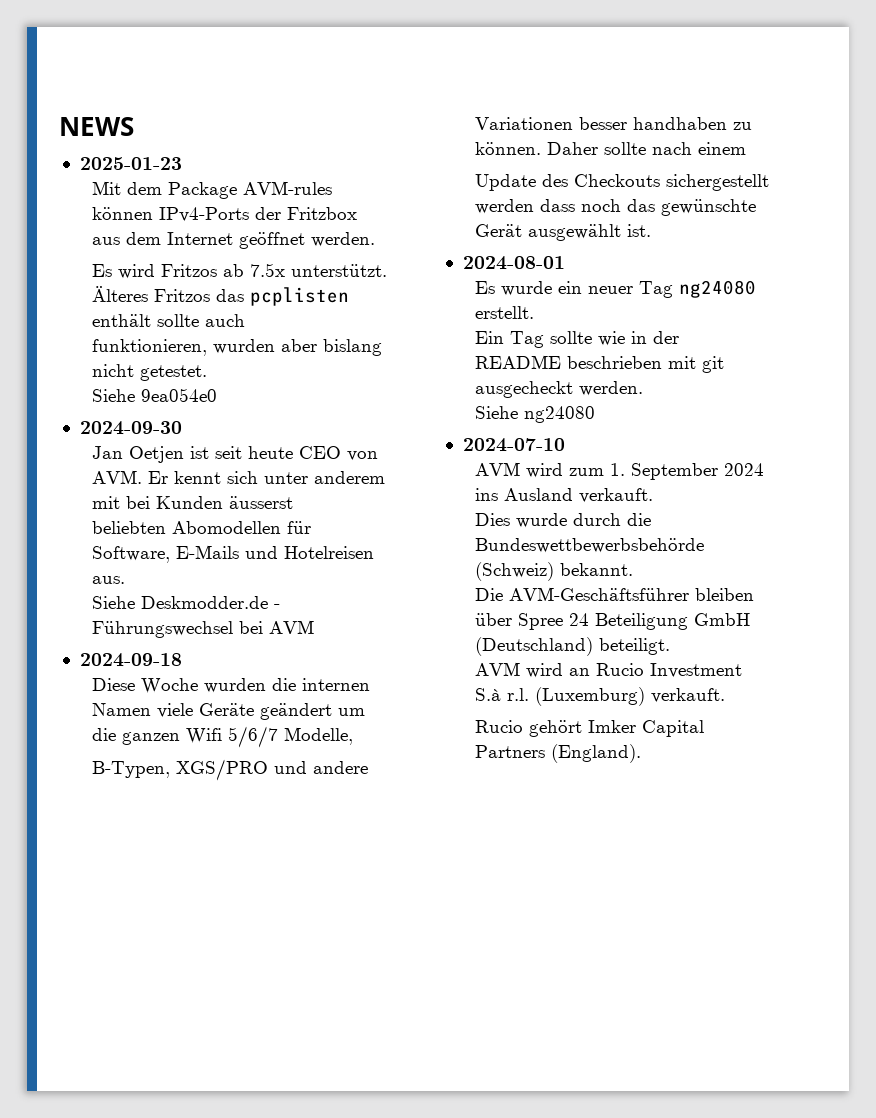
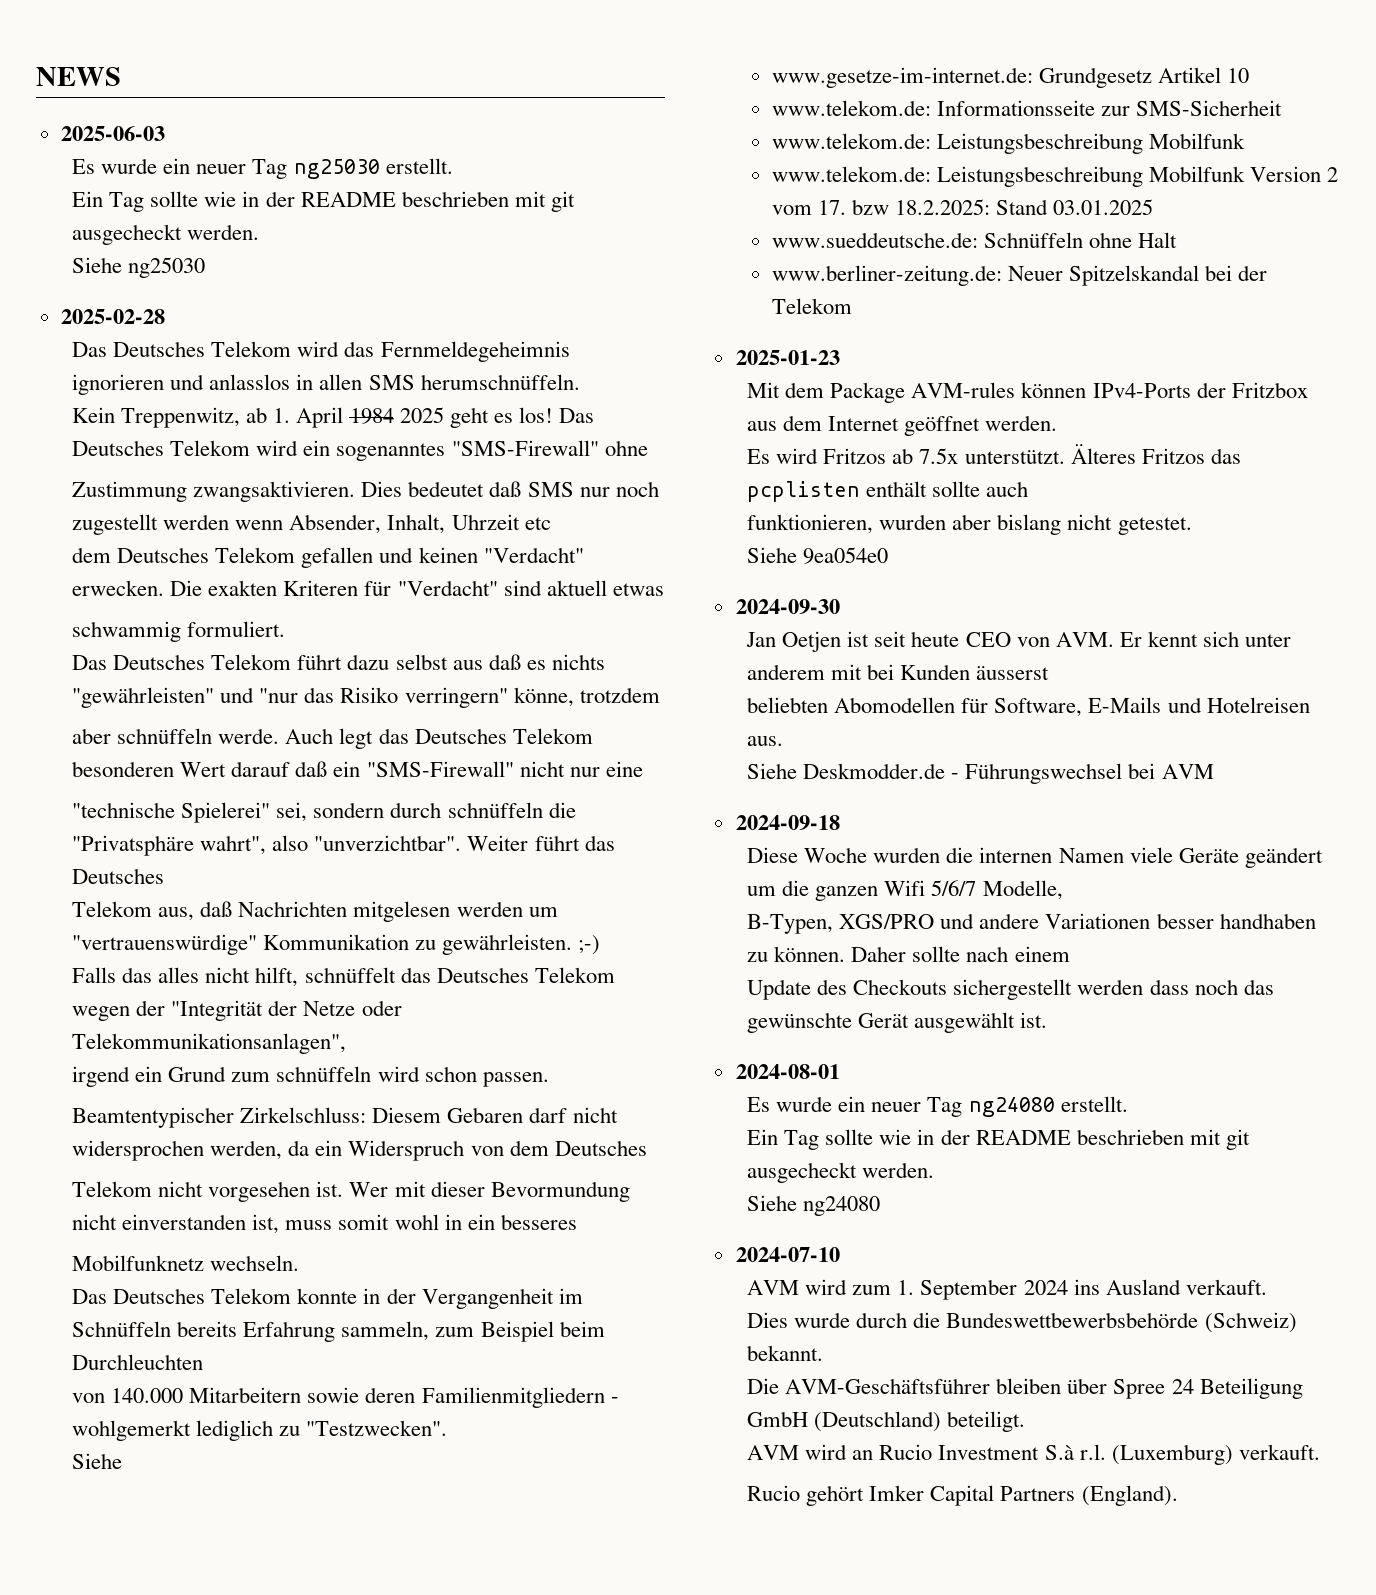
+ 2025-06-03
+ Es wurde ein neuer Tag ng25030 erstellt.
+ Ein Tag sollte wie in der README beschrieben mit git ausgecheckt werden.
+ Siehe ng25030
+ 2025-02-28
+ Das Deutsches Telekom wird das Fernmeldegeheimnis ignorieren und anlasslos in allen SMS herumschnüffeln.
+ Kein Treppenwitz, ab 1. April 1984 2025 geht es los! Das Deutsches Telekom wird ein sogenanntes "SMS-Firewall" ohne
+ Zustimmung zwangsaktivieren. Dies bedeutet daß SMS nur noch zugestellt werden wenn Absender, Inhalt, Uhrzeit etc
+ dem Deutsches Telekom gefallen und keinen "Verdacht" erwecken. Die exakten Kriteren für "Verdacht" sind aktuell etwas
+ schwammig formuliert.
+ Das Deutsches Telekom führt dazu selbst aus daß es nichts "gewährleisten" und "nur das Risiko verringern" könne, trotzdem
+ aber schnüffeln werde. Auch legt das Deutsches Telekom besonderen Wert darauf daß ein "SMS-Firewall" nicht nur eine
+ "technische Spielerei" sei, sondern durch schnüffeln die "Privatsphäre wahrt", also "unverzichtbar". Weiter führt das Deutsches
+ Telekom aus, daß Nachrichten mitgelesen werden um "vertrauenswürdige" Kommunikation zu gewährleisten. ;-)
+ Falls das alles nicht hilft, schnüffelt das Deutsches Telekom wegen der "Integrität der Netze oder Telekommunikationsanlagen",
+ irgend ein Grund zum schnüffeln wird schon passen.
+ Beamtentypischer Zirkelschluss: Diesem Gebaren darf nicht widersprochen werden, da ein Widerspruch von dem Deutsches
+ Telekom nicht vorgesehen ist. Wer mit dieser Bevormundung nicht einverstanden ist, muss somit wohl in ein besseres
+ Mobilfunknetz wechseln.
+ Das Deutsches Telekom konnte in der Vergangenheit im Schnüffeln bereits Erfahrung sammeln, zum Beispiel beim Durchleuchten
+ von 140.000 Mitarbeitern sowie deren Familienmitgliedern - wohlgemerkt lediglich zu "Testzwecken".
+ Siehe
+ www.gesetze-im-internet.de: Grundgesetz Artikel 10
+ www.telekom.de: Informationsseite zur SMS-Sicherheit
+ www.telekom.de: Leistungsbeschreibung Mobilfunk
+ www.telekom.de: Leistungsbeschreibung Mobilfunk Version 2 vom 17. bzw 18.2.2025: Stand 03.01.2025
+ www.sueddeutsche.de: Schnüffeln ohne Halt
+ www.berliner-zeitung.de: Neuer Spitzelskandal bei der Telekom

